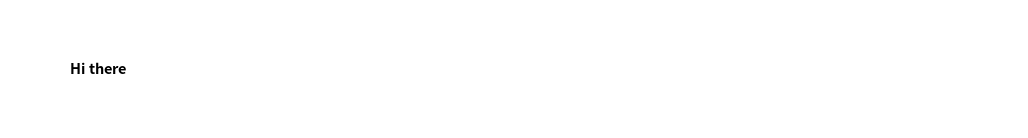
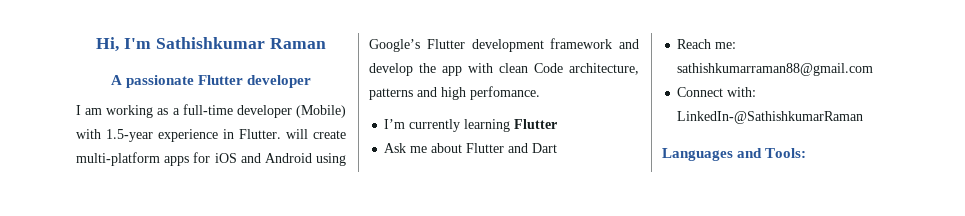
- Hi there
+ Hi, I'm Sathishkumar Raman
+ A passionate Flutter developer
+ I am working as a full-time developer (Mobile) with 1.5-year experience in Flutter. will create multi-platform apps for iOS and Android using Google’s Flutter development framework and develop the app with clean Code architecture, patterns and high perfomance.
+ I’m currently learning Flutter
+ Ask me about Flutter and Dart
+ Reach me: sathishkumarraman88@gmail.com
+ Connect with: LinkedIn-@SathishkumarRaman
+ Languages and Tools:

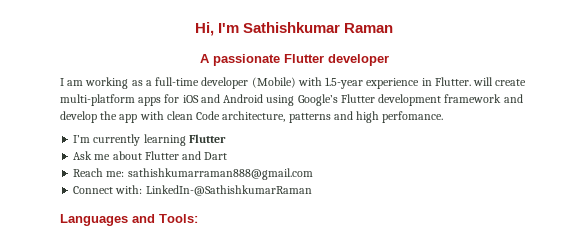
- Reach me: sathishkumarraman88@gmail.com
+ Reach me: sathishkumarraman888@gmail.com

